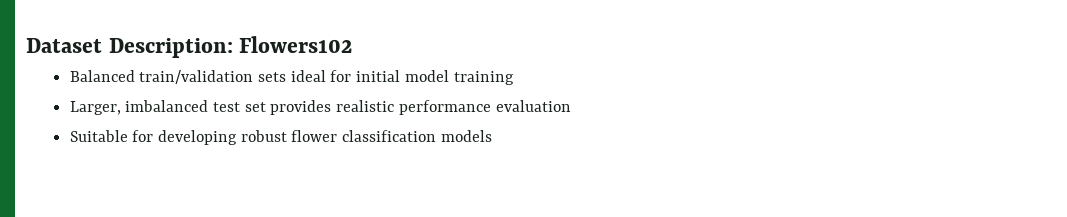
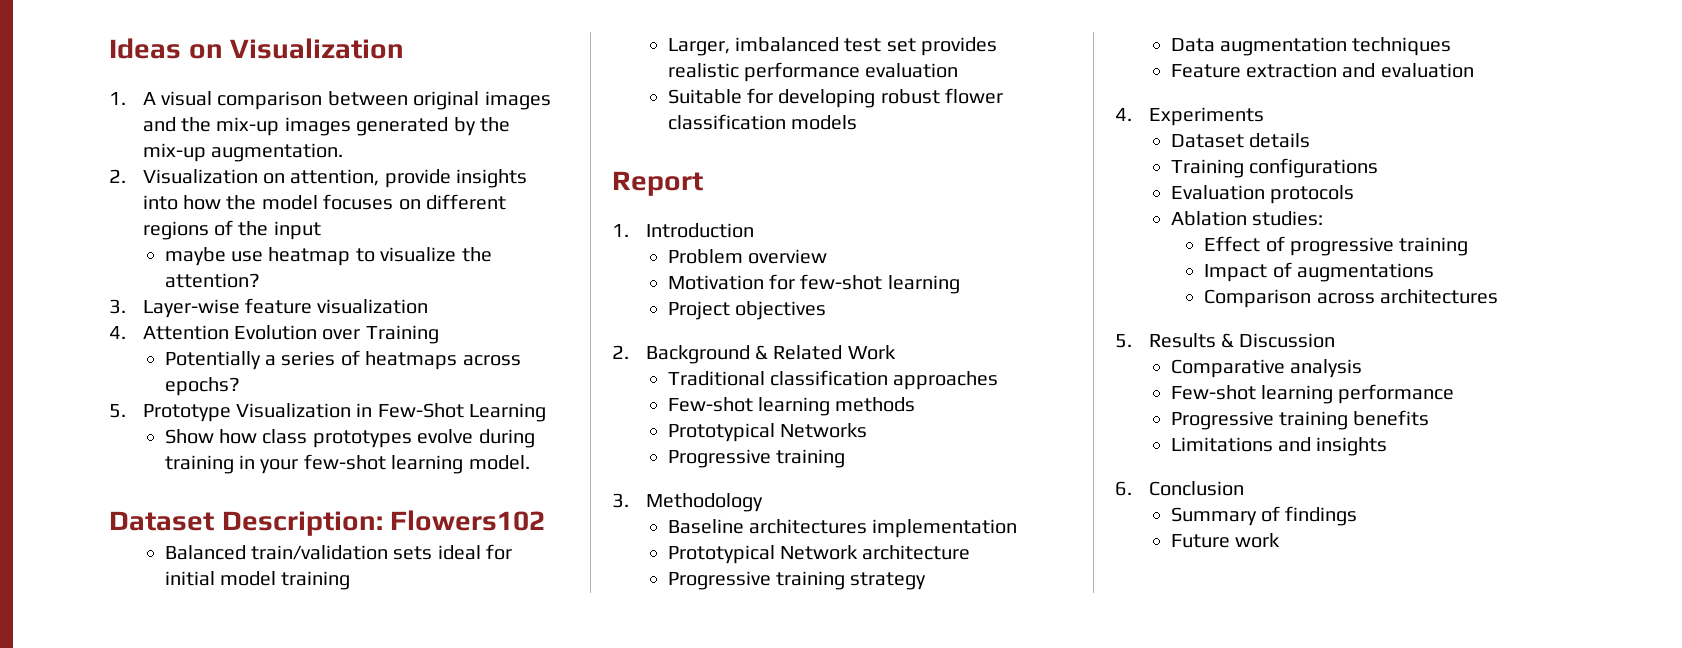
+ Ideas on Visualization
+ 1. A visual comparison between original images and the mix-up images generated by the mix-up augmentation.
+ 2. Visualization on attention, provide insights into how the model focuses on different regions of the input
+ maybe use heatmap to visualize the attention?
+ 3. Layer-wise feature visualization
+ 4. Attention Evolution over Training
+ Potentially a series of heatmaps across epochs?
+ 5. Prototype Visualization in Few-Shot Learning
+ Show how class prototypes evolve during training in your few-shot learning model.
+ Report
+ 1. Introduction
+ Problem overview
+ Motivation for few-shot learning
+ Project objectives
+ 2. Background & Related Work
+ Traditional classification approaches
+ Few-shot learning methods
+ Prototypical Networks
+ Progressive training
+ 3. Methodology
+ Baseline architectures implementation
+ Prototypical Network architecture
+ Progressive training strategy
+ Data augmentation techniques
+ Feature extraction and evaluation
+ 4. Experiments
+ Dataset details
+ Training configurations
+ Evaluation protocols
+ Ablation studies:
+ Effect of progressive training
+ Impact of augmentations
+ Comparison across architectures
+ 5. Results & Discussion
+ Comparative analysis
+ Few-shot learning performance
+ Progressive training benefits
+ Limitations and insights
+ 6. Conclusion
+ Summary of findings
+ Future work

